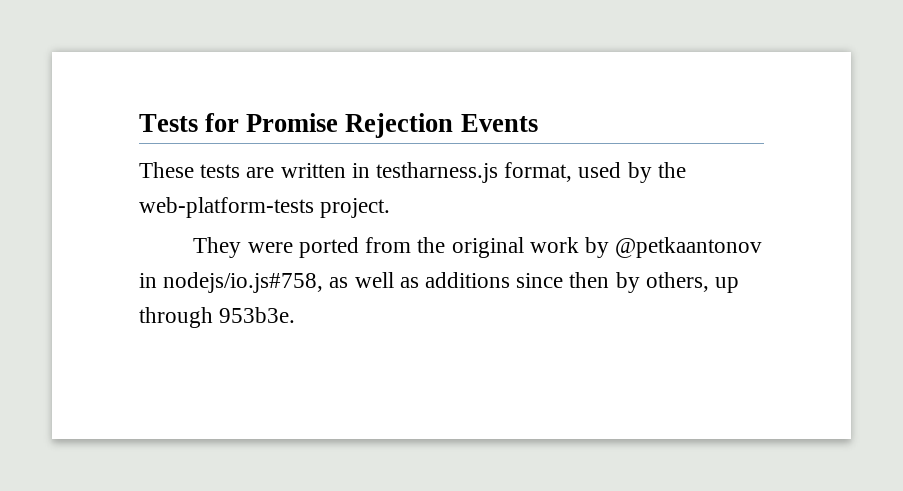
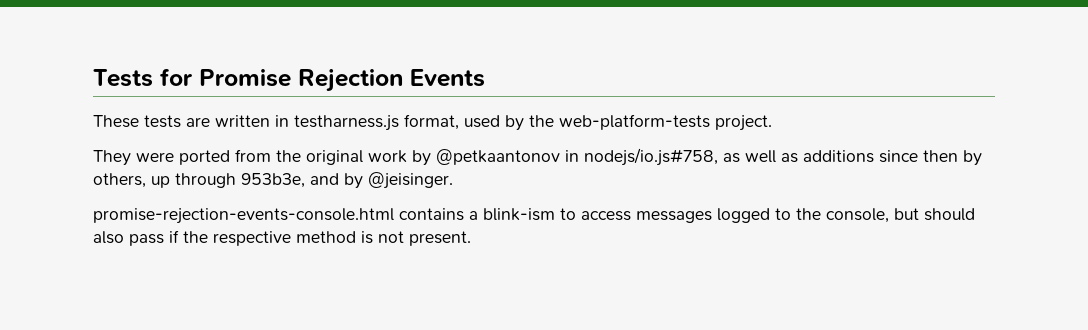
- They were ported from the original work by @petkaantonov in nodejs/io.js#758, as well as additions since then by others, up through 953b3e.
+ They were ported from the original work by @petkaantonov in nodejs/io.js#758, as well as additions since then by others, up through 953b3e, and by @jeisinger.
+ promise-rejection-events-console.html contains a blink-ism to access messages logged to the console, but should also pass if the respective method is not present.

